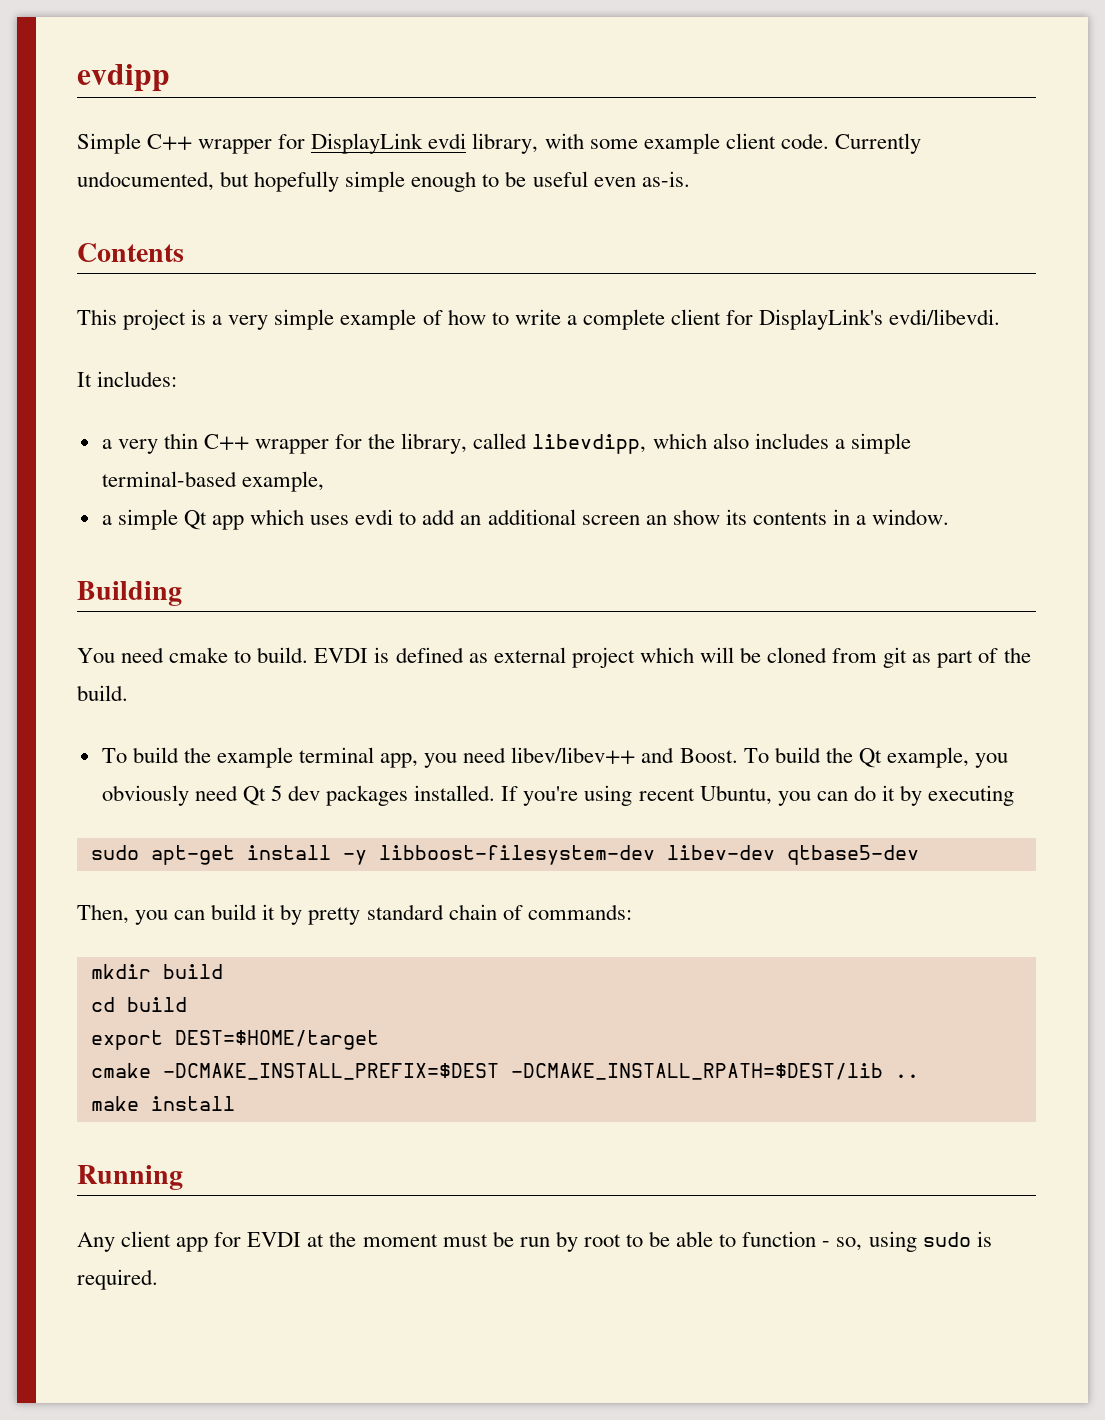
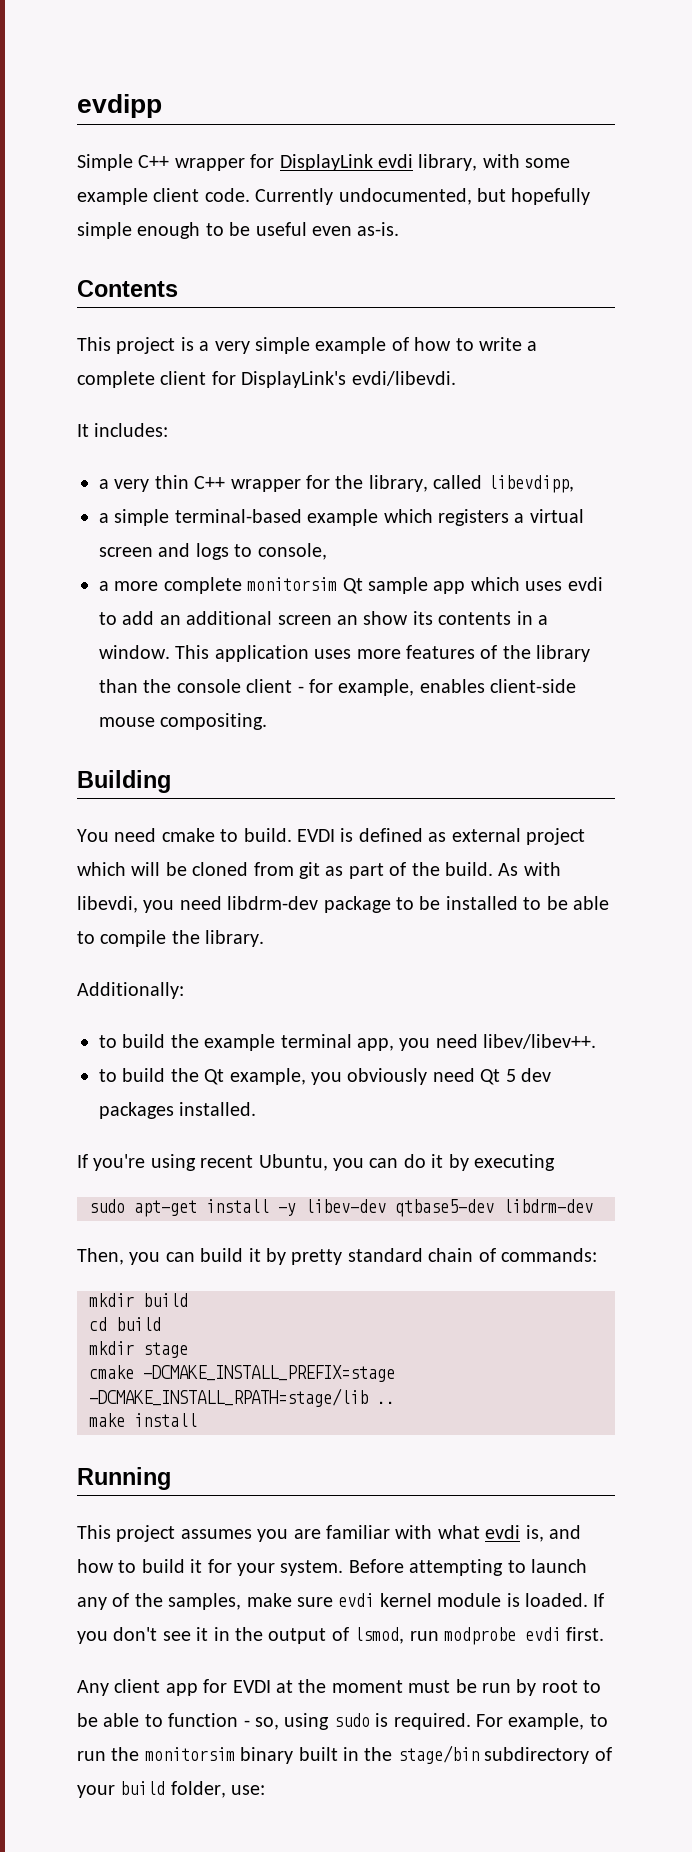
- a very thin C++ wrapper for the library, called libevdipp, which also includes a simple terminal-based example,
- a simple Qt app which uses evdi to add an additional screen an show its contents in a window.
+ a very thin C++ wrapper for the library, called libevdipp,
+ a simple terminal-based example which registers a virtual screen and logs to console,
+ a more complete monitorsim Qt sample app which uses evdi to add an additional screen an show its contents in a window. This application uses more features of the library than the console client - for example, enables client-side mouse compositing.
- EVDI is defined as external project which will be cloned from git as part of the build.
- To build the example terminal app, you need libev/libev++ and Boost. To build the Qt example, you obviously need Qt 5 dev packages installed. If you're using recent Ubuntu, you can do it by executing
+ EVDI is defined as external project which will be cloned from git as part of the build. As with libevdi, you need libdrm-dev package to be installed to be able to compile the library.
+ Additionally:
+ to build the example terminal app, you need libev/libev++.
+ to build the Qt example, you obviously need Qt 5 dev packages installed.
+ If you're using recent Ubuntu, you can do it by executing
- sudo apt-get install -y libboost-filesystem-dev libev-dev qtbase5-dev
+ sudo apt-get install -y libev-dev qtbase5-dev libdrm-dev
- export DEST=$HOME/target
- cmake -DCMAKE_INSTALL_PREFIX=$DEST -DCMAKE_INSTALL_RPATH=$DEST/lib ..
+ mkdir stage
+ cmake -DCMAKE_INSTALL_PREFIX=stage -DCMAKE_INSTALL_RPATH=stage/lib ..
+ This project assumes you are familiar with what evdi is, and how to build it for your system. Before attempting to launch any of the samples, make sure evdi kernel module is loaded. If you don't see it in the output of lsmod, run modprobe evdi first.
+ For example, to run the monitorsim binary built in the stage/bin subdirectory of your build folder, use:

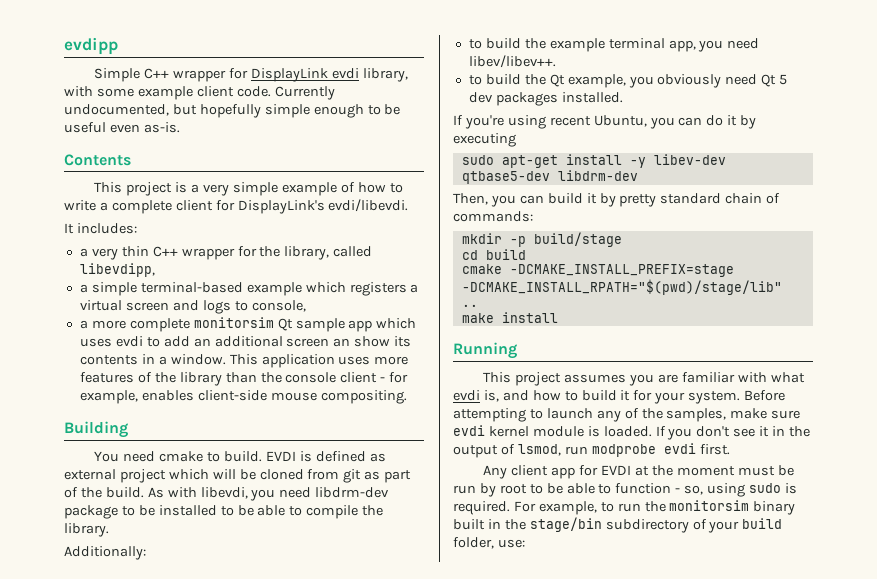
- mkdir build
+ mkdir -p build/stage
- mkdir stage
- cmake -DCMAKE_INSTALL_PREFIX=stage -DCMAKE_INSTALL_RPATH=stage/lib ..
+ cmake -DCMAKE_INSTALL_PREFIX=stage -DCMAKE_INSTALL_RPATH="$(pwd)/stage/lib" ..

